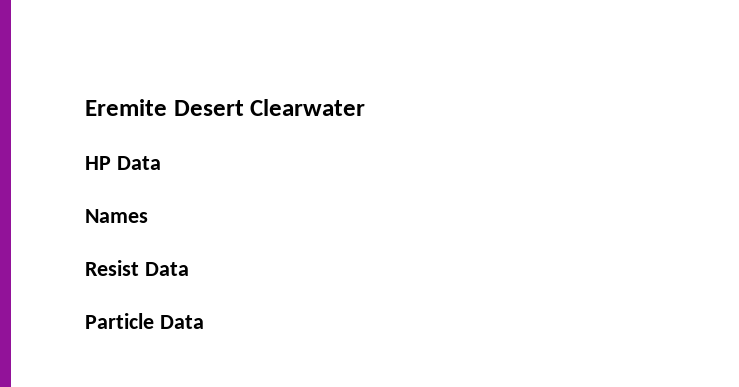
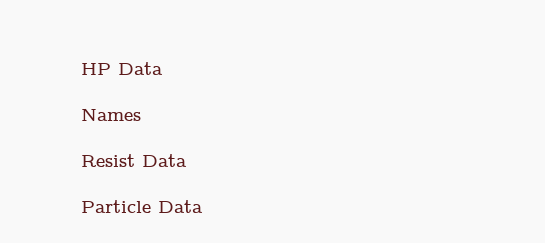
- Eremite Desert Clearwater

